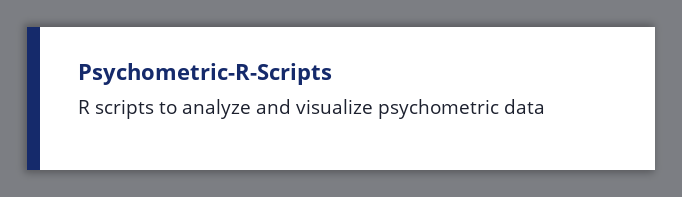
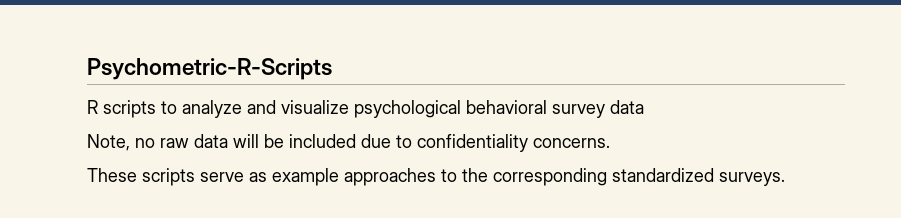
- R scripts to analyze and visualize psychometric data
+ R scripts to analyze and visualize psychological behavioral survey data
+ Note, no raw data will be included due to confidentiality concerns.
+ These scripts serve as example approaches to the corresponding standardized surveys.

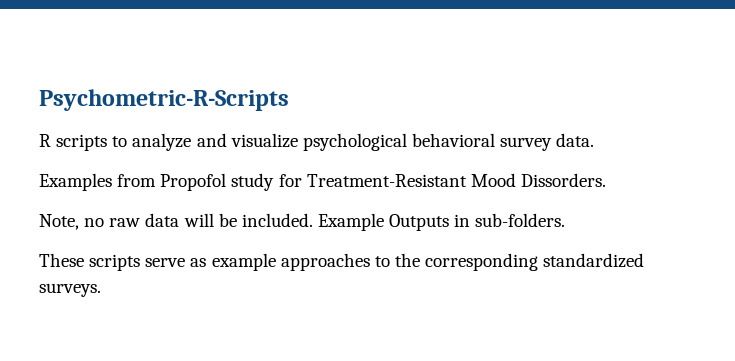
- R scripts to analyze and visualize psychological behavioral survey data
+ R scripts to analyze and visualize psychological behavioral survey data.
+ Examples from Propofol study for Treatment-Resistant Mood Dissorders.
- Note, no raw data will be included due to confidentiality concerns.
+ Note, no raw data will be included. Example Outputs in sub-folders.

